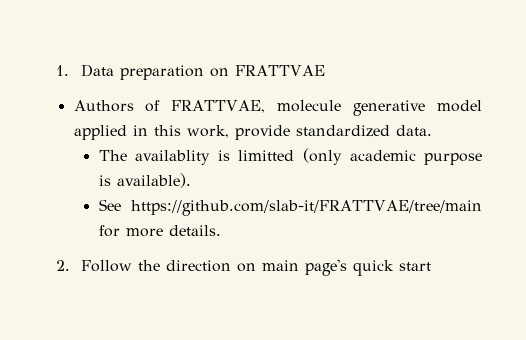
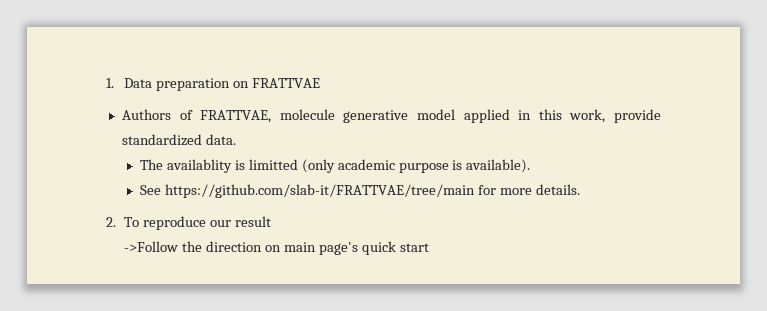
- 2. Follow the direction on main page's quick start
+ 2. To reproduce our result
+ ->Follow the direction on main page's quick start

